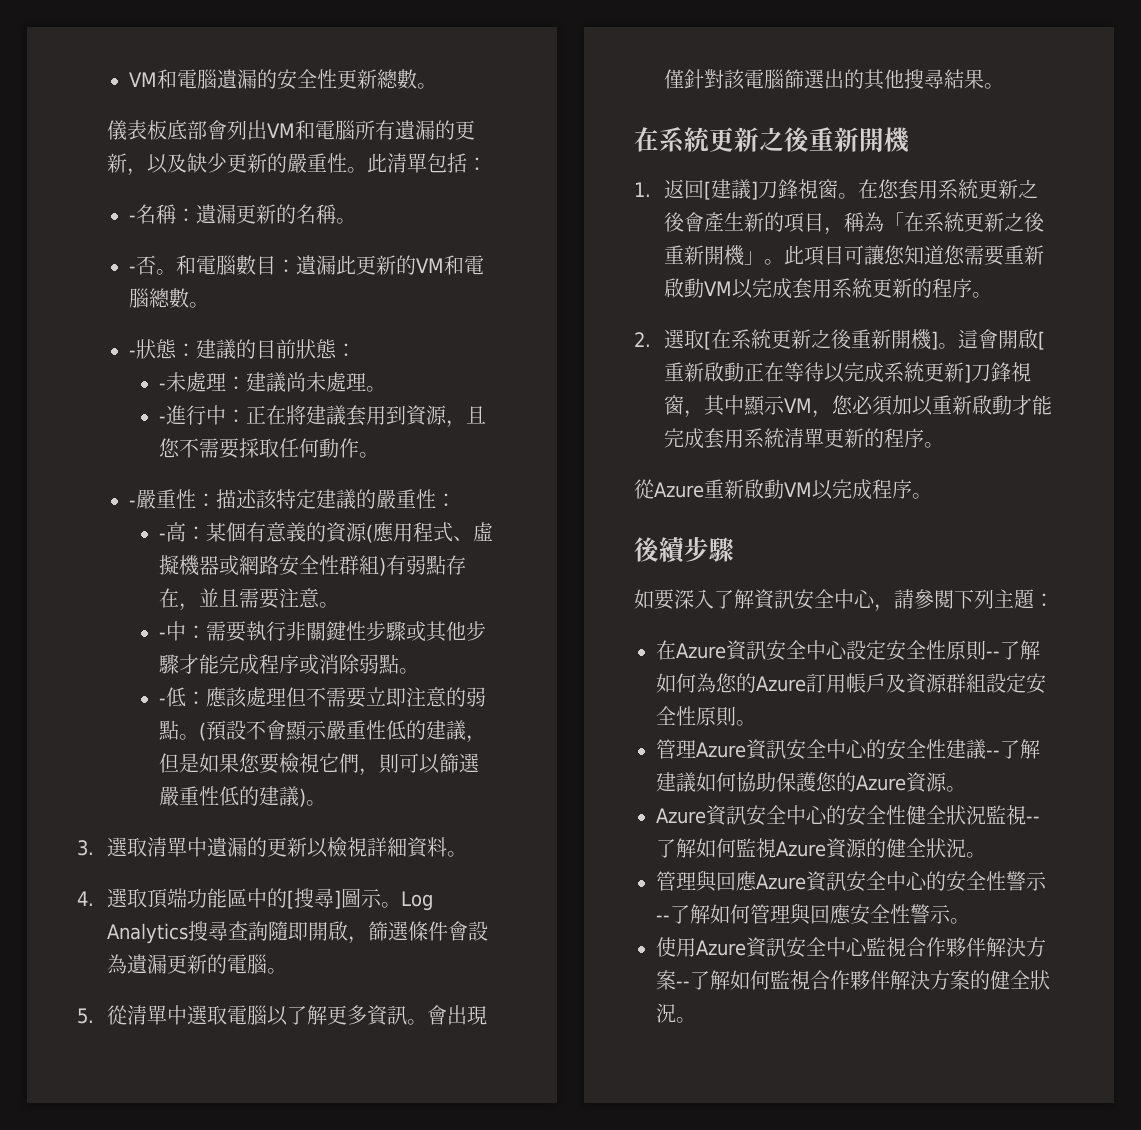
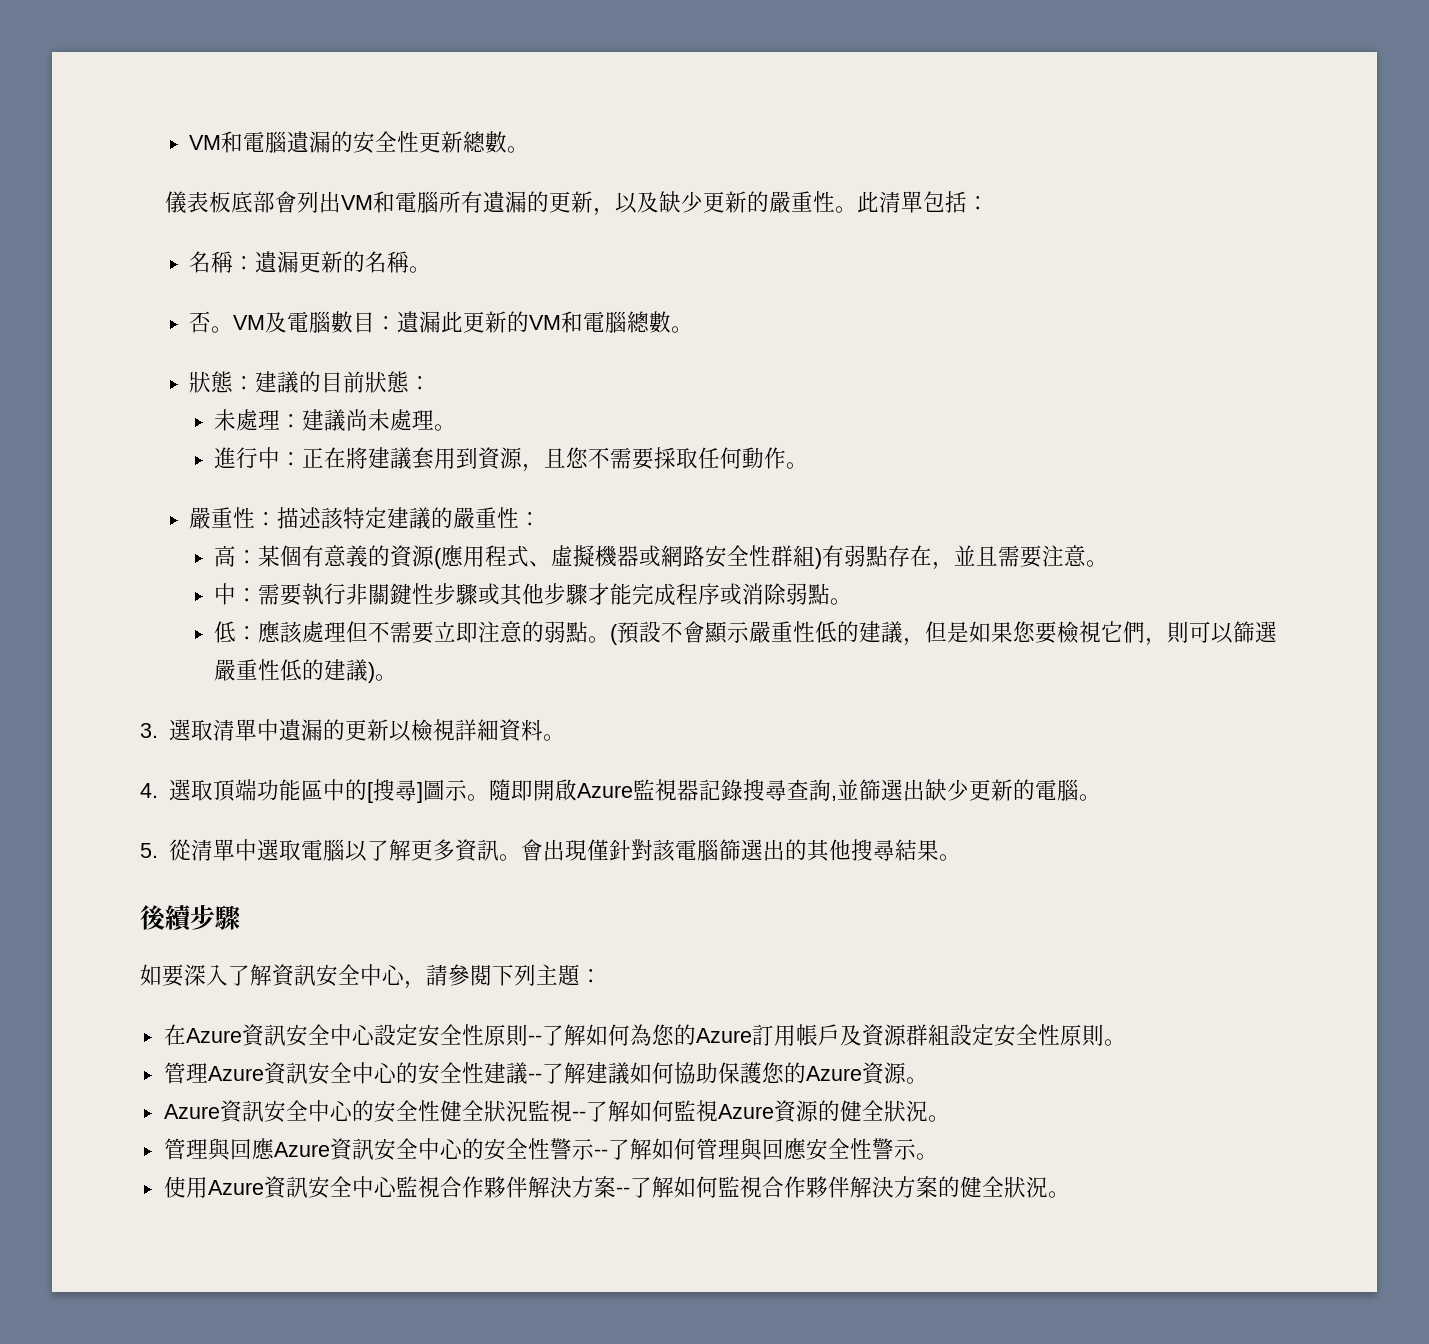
- -名稱：遺漏更新的名稱。
+ 名稱：遺漏更新的名稱。
- -否。和電腦數目：遺漏此更新的VM和電腦總數。
+ 否。VM及電腦數目：遺漏此更新的VM和電腦總數。
- -狀態：建議的目前狀態：
+ 狀態：建議的目前狀態：
- -未處理：建議尚未處理。
+ 未處理：建議尚未處理。
- -進行中：正在將建議套用到資源，且您不需要採取任何動作。
+ 進行中：正在將建議套用到資源，且您不需要採取任何動作。
- -嚴重性：描述該特定建議的嚴重性：
+ 嚴重性：描述該特定建議的嚴重性：
- -高：某個有意義的資源(應用程式、虛擬機器或網路安全性群組)有弱點存在，並且需要注意。
+ 高：某個有意義的資源(應用程式、虛擬機器或網路安全性群組)有弱點存在，並且需要注意。
- -中：需要執行非關鍵性步驟或其他步驟才能完成程序或消除弱點。
+ 中：需要執行非關鍵性步驟或其他步驟才能完成程序或消除弱點。
- -低：應該處理但不需要立即注意的弱點。
+ 低：應該處理但不需要立即注意的弱點。
- Log Analytics搜尋查詢隨即開啟，篩選條件會設為遺漏更新的電腦。
+ 隨即開啟Azure監視器記錄搜尋查詢,並篩選出缺少更新的電腦。
  會出現僅針對該電腦篩選出的其他搜尋結果。
- 在系統更新之後重新開機
- 1.返回[建議]刀鋒視窗。在您套用系統更新之後會產生新的項目，稱為「在系統更新之後重新開機」。此項目可讓您知道您需要重新啟動VM以完成套用系統更新的程序。
- 2.選取[在系統更新之後重新開機]。這會開啟[重新啟動正在等待以完成系統更新]刀鋒視窗，其中顯示VM，您必須加以重新啟動才能完成套用系統清單更新的程序。
- 從Azure重新啟動VM以完成程序。

